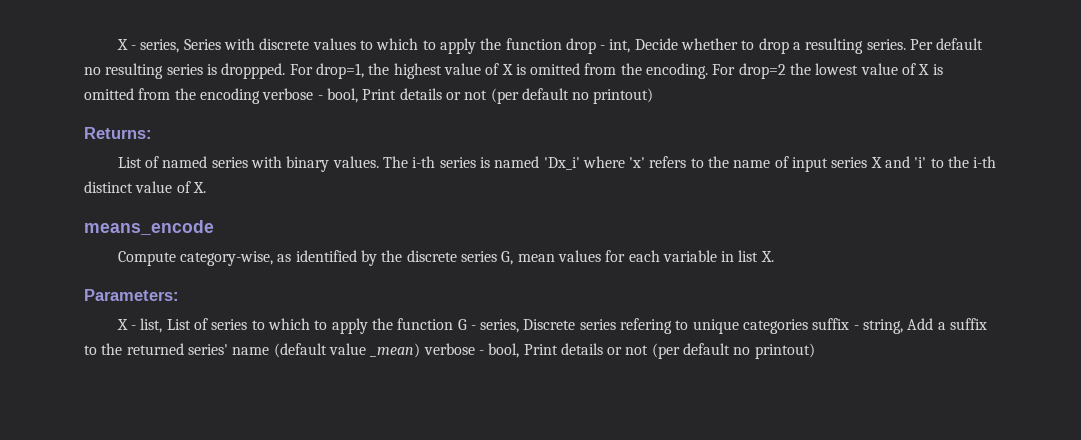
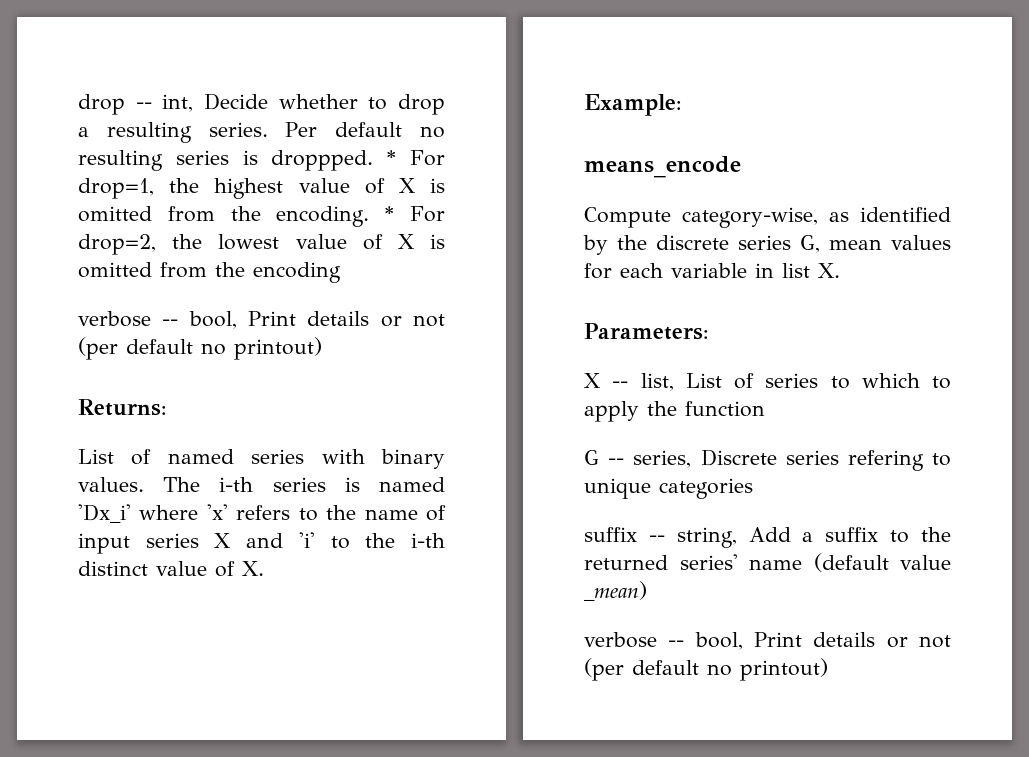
- X - series, Series with discrete values to which to apply the function drop - int, Decide whether to drop a resulting series.
+ drop -- int, Decide whether to drop a resulting series.
- For drop=1, the highest value of X is omitted from the encoding.
+ * For drop=1, the highest value of X is omitted from the encoding.
- For drop=2 the lowest value of X is omitted from the encoding verbose - bool, Print details or not (per default no printout)
+ * For drop=2, the lowest value of X is omitted from the encoding
+ verbose -- bool, Print details or not (per default no printout)
+ Example:
- X - list, List of series to which to apply the function G - series, Discrete series refering to unique categories suffix - string, Add a suffix to the returned series' name (default value _mean) verbose - bool, Print details or not (per default no printout)
+ X -- list, List of series to which to apply the function
+ G -- series, Discrete series refering to unique categories
+ suffix -- string, Add a suffix to the returned series' name (default value _mean)
+ verbose -- bool, Print details or not (per default no printout)

